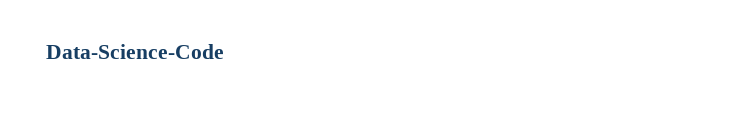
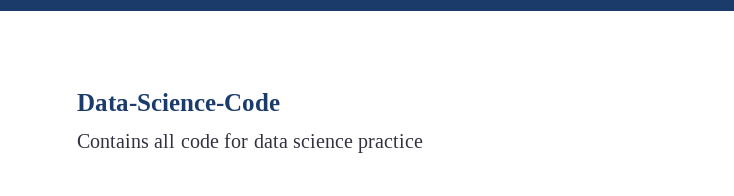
+ Contains all code for data science practice

